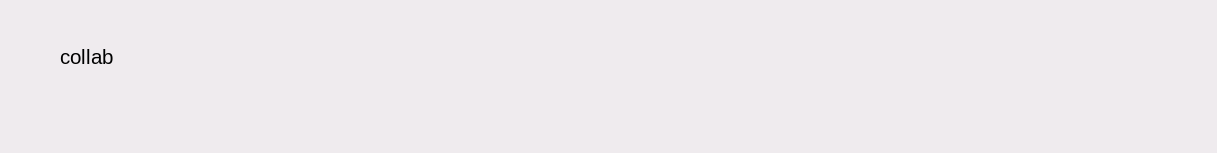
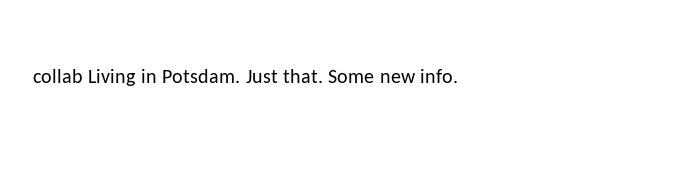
- collab
+ collab Living in Potsdam. Just that. Some new info.

